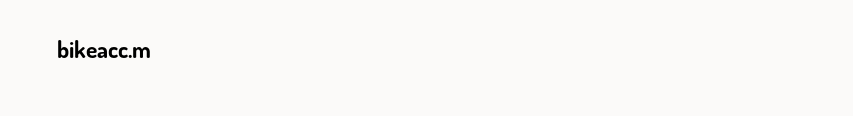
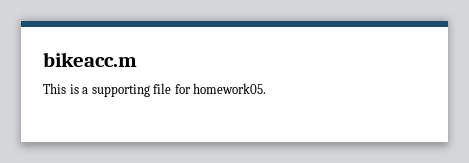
+ This is a supporting file for homework05.

